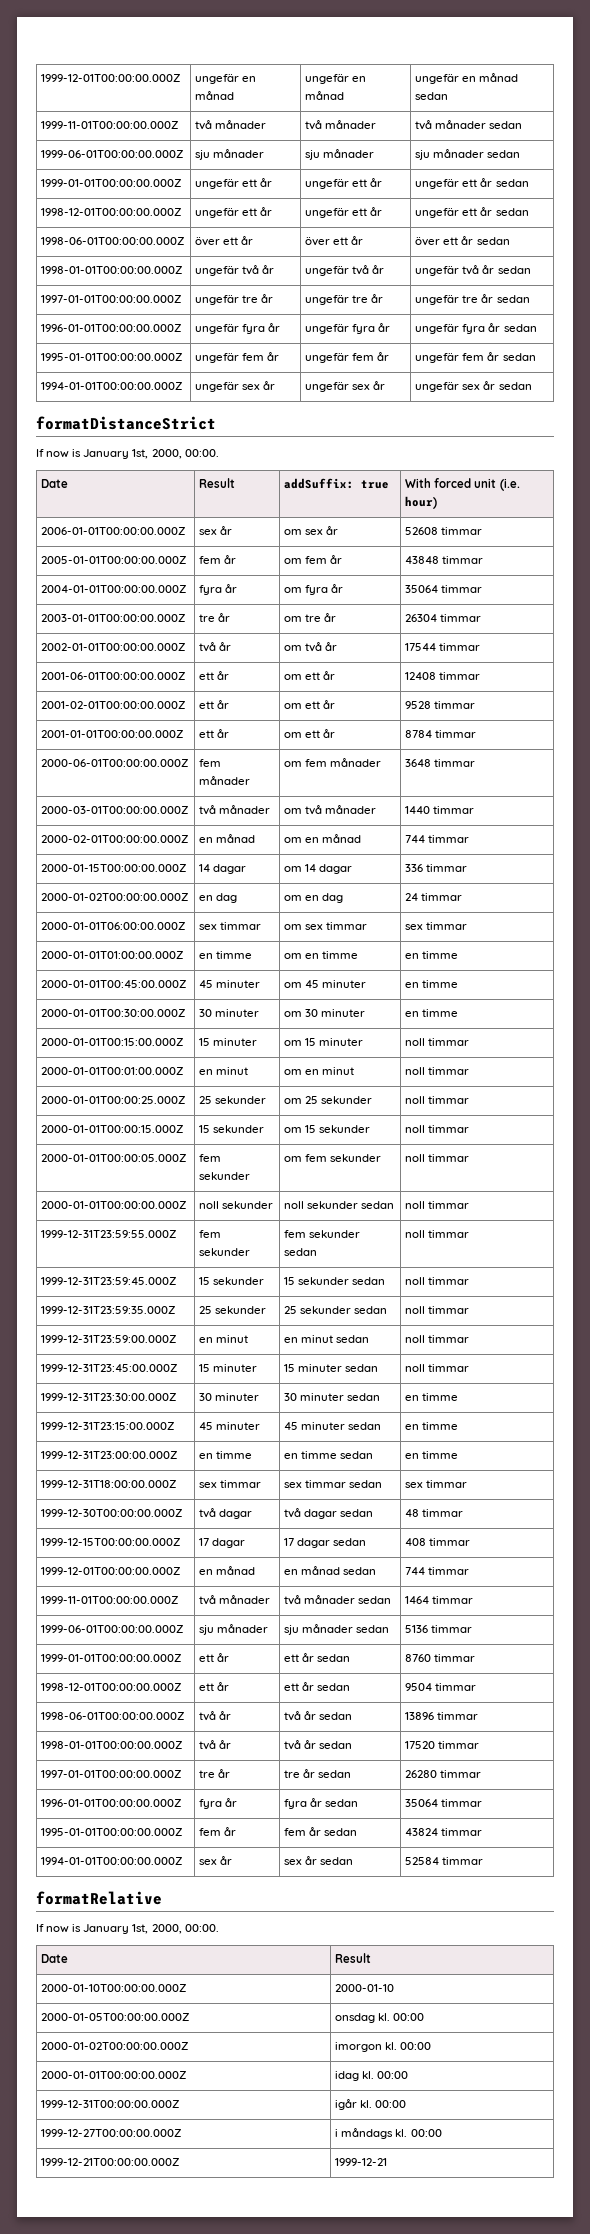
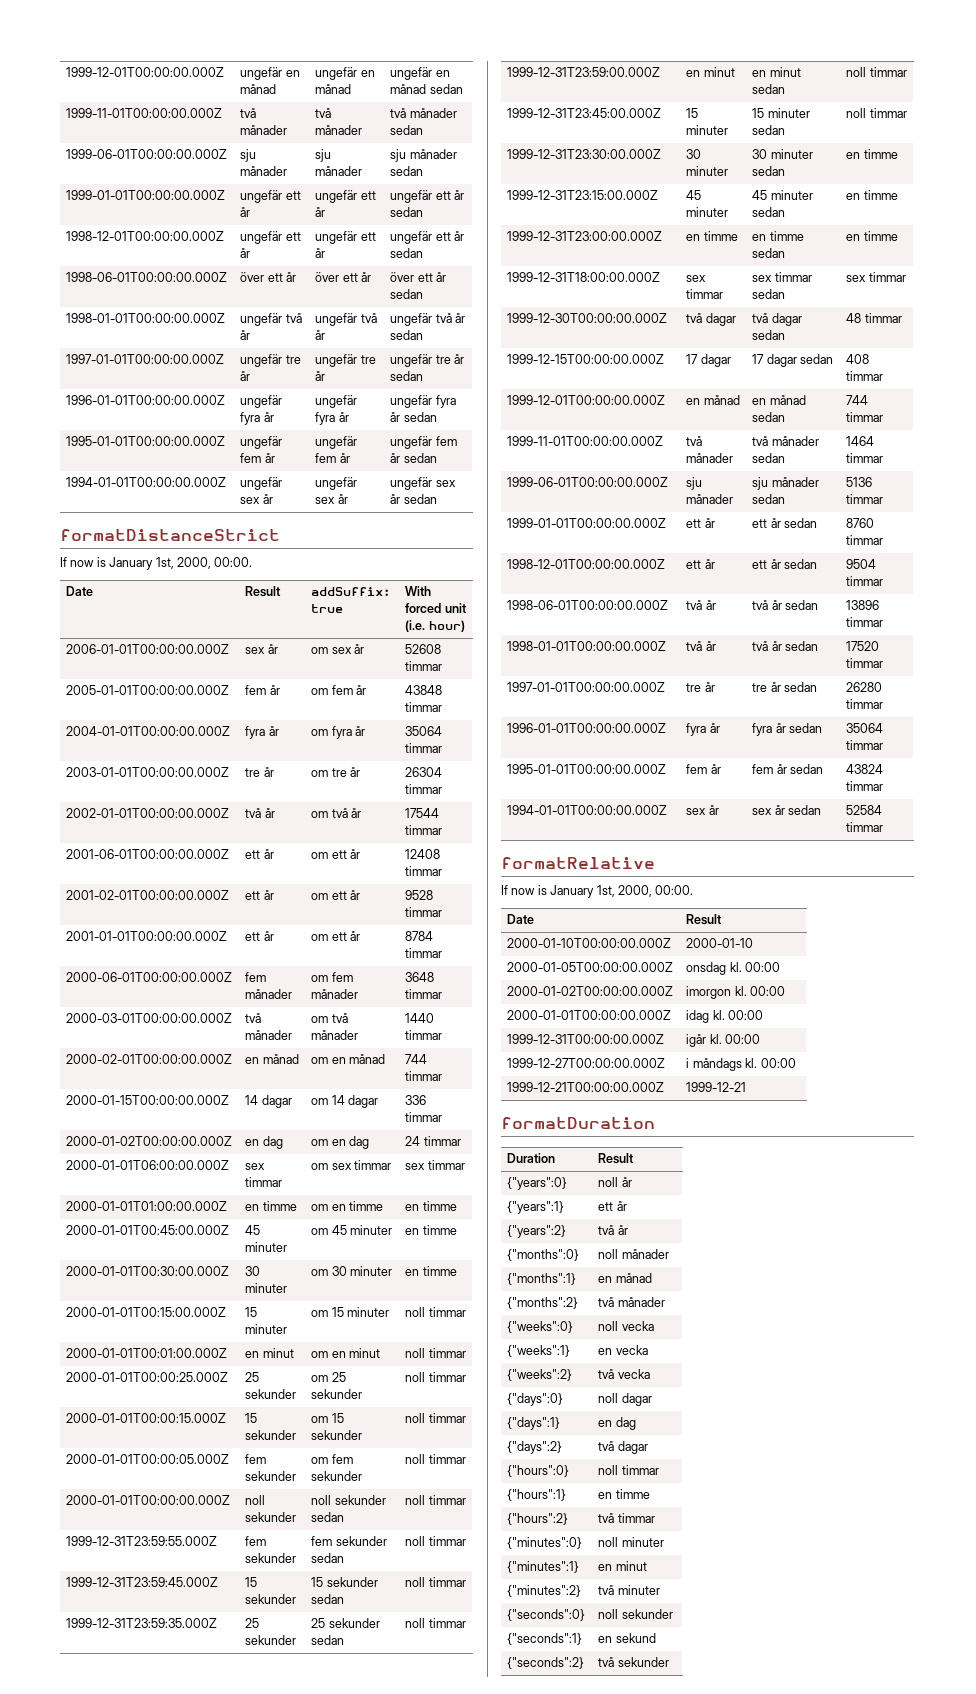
+ formatDuration
+ Duration | Result
+ {"years":0} | noll år
+ {"years":1} | ett år
+ {"years":2} | två år
+ {"months":0} | noll månader
+ {"months":1} | en månad
+ {"months":2} | två månader
+ {"weeks":0} | noll vecka
+ {"weeks":1} | en vecka
+ {"weeks":2} | två vecka
+ {"days":0} | noll dagar
+ {"days":1} | en dag
+ {"days":2} | två dagar
+ {"hours":0} | noll timmar
+ {"hours":1} | en timme
+ {"hours":2} | två timmar
+ {"minutes":0} | noll minuter
+ {"minutes":1} | en minut
+ {"minutes":2} | två minuter
+ {"seconds":0} | noll sekunder
+ {"seconds":1} | en sekund
+ {"seconds":2} | två sekunder

